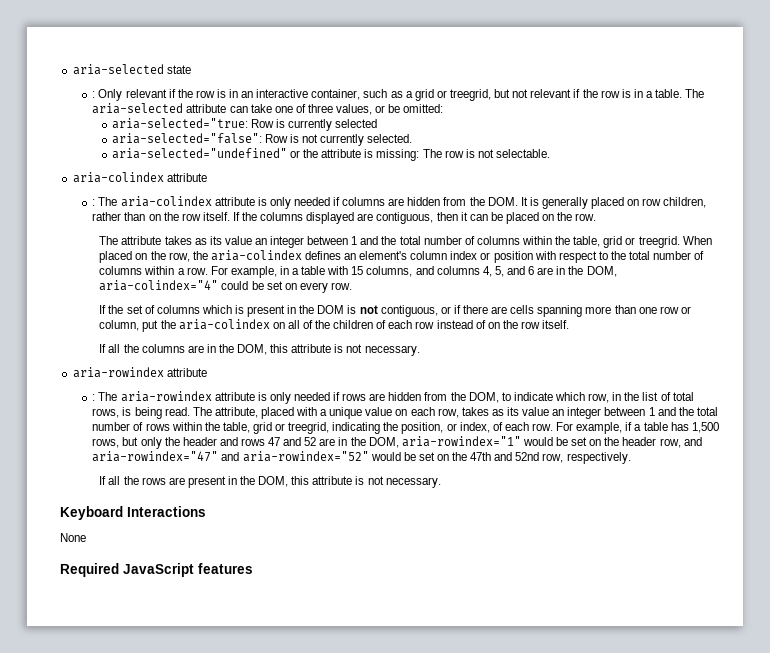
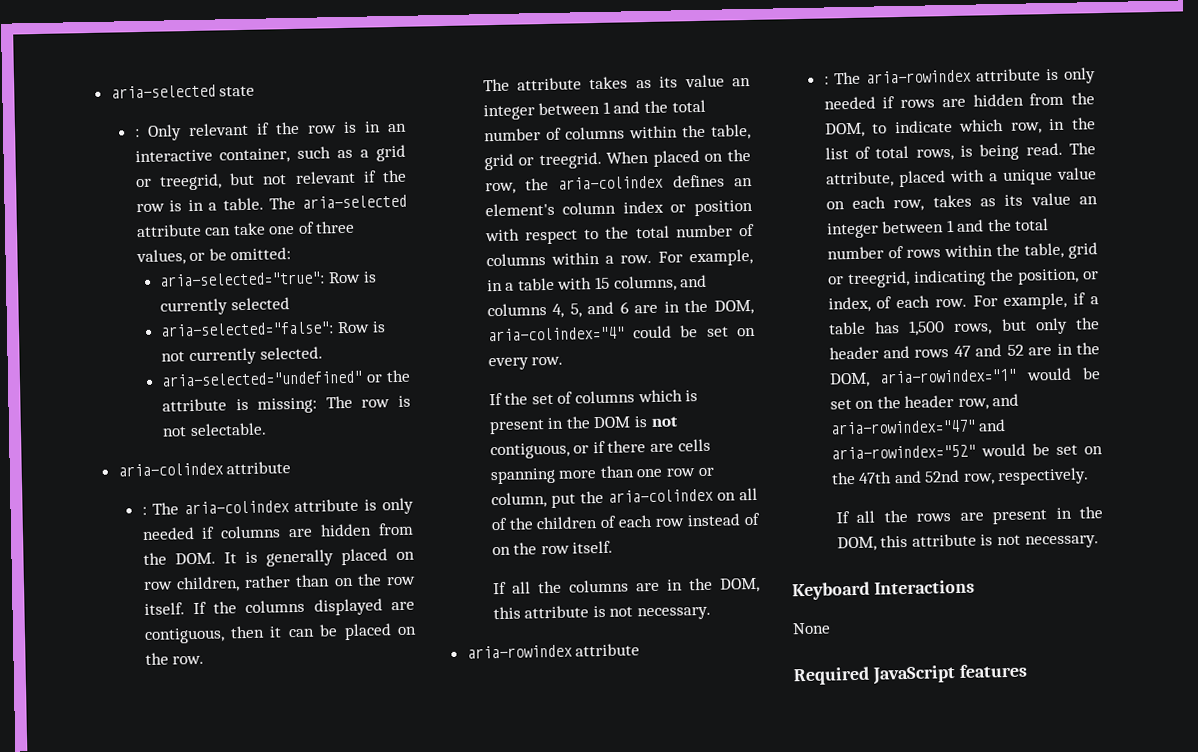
- aria-selected="true: Row is currently selected
+ aria-selected="true": Row is currently selected

